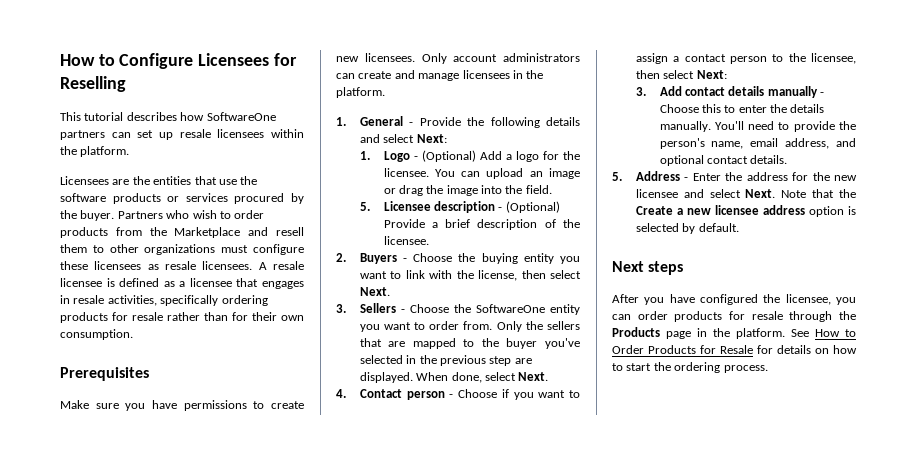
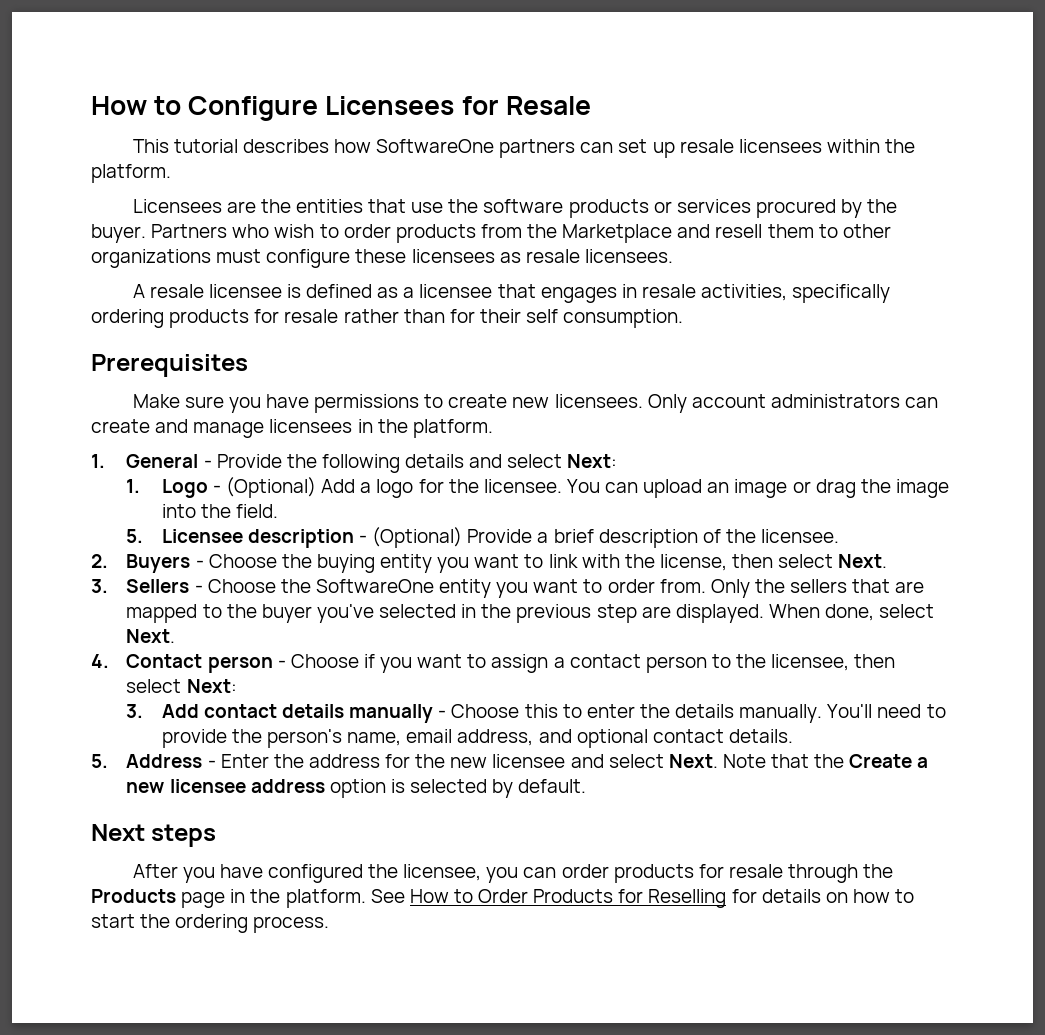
- How to Configure Licensees for Reselling
+ How to Configure Licensees for Resale
- Partners who wish to order products from the Marketplace and resell them to other organizations must configure these licensees as resale licensees. A resale licensee is defined as a licensee that engages in resale activities, specifically ordering products for resale rather than for their own consumption.
+ Partners who wish to order products from the Marketplace and resell them to other organizations must configure these licensees as resale licensees.
+ A resale licensee is defined as a licensee that engages in resale activities, specifically ordering products for resale rather than for their self consumption.
- See How to Order Products for Resale for details on how to start the ordering process.
+ See How to Order Products for Reselling for details on how to start the ordering process.

